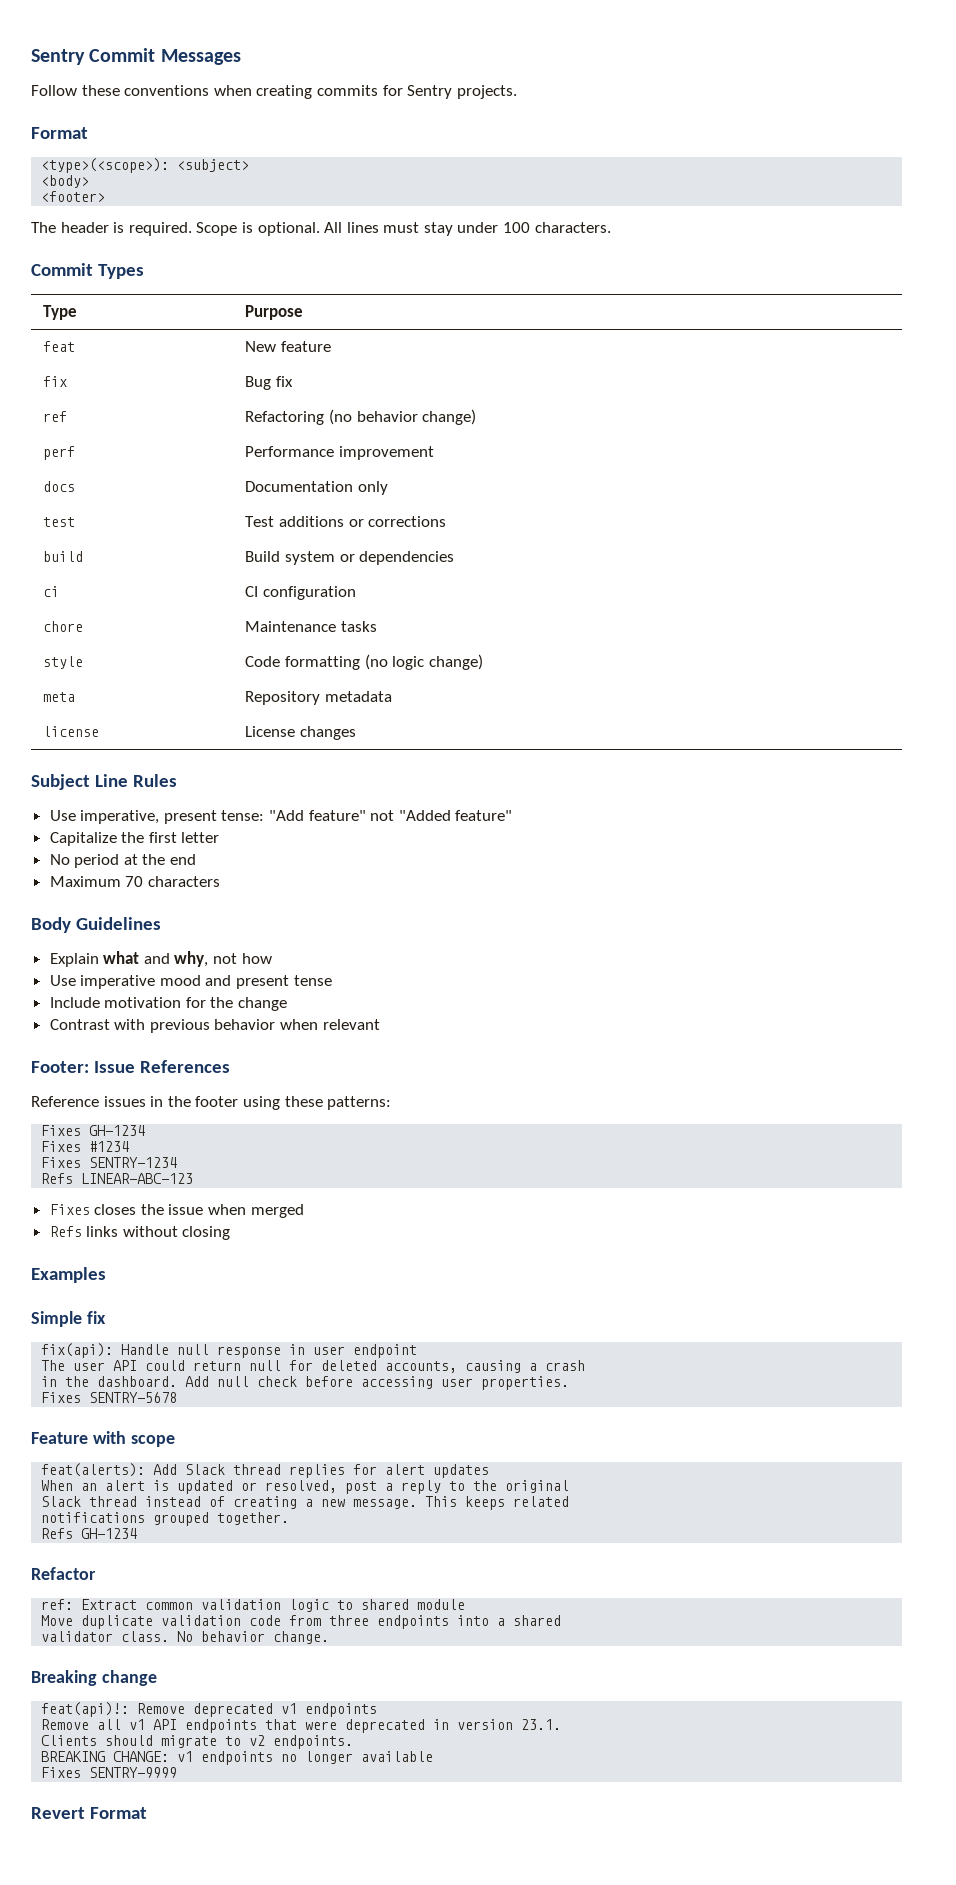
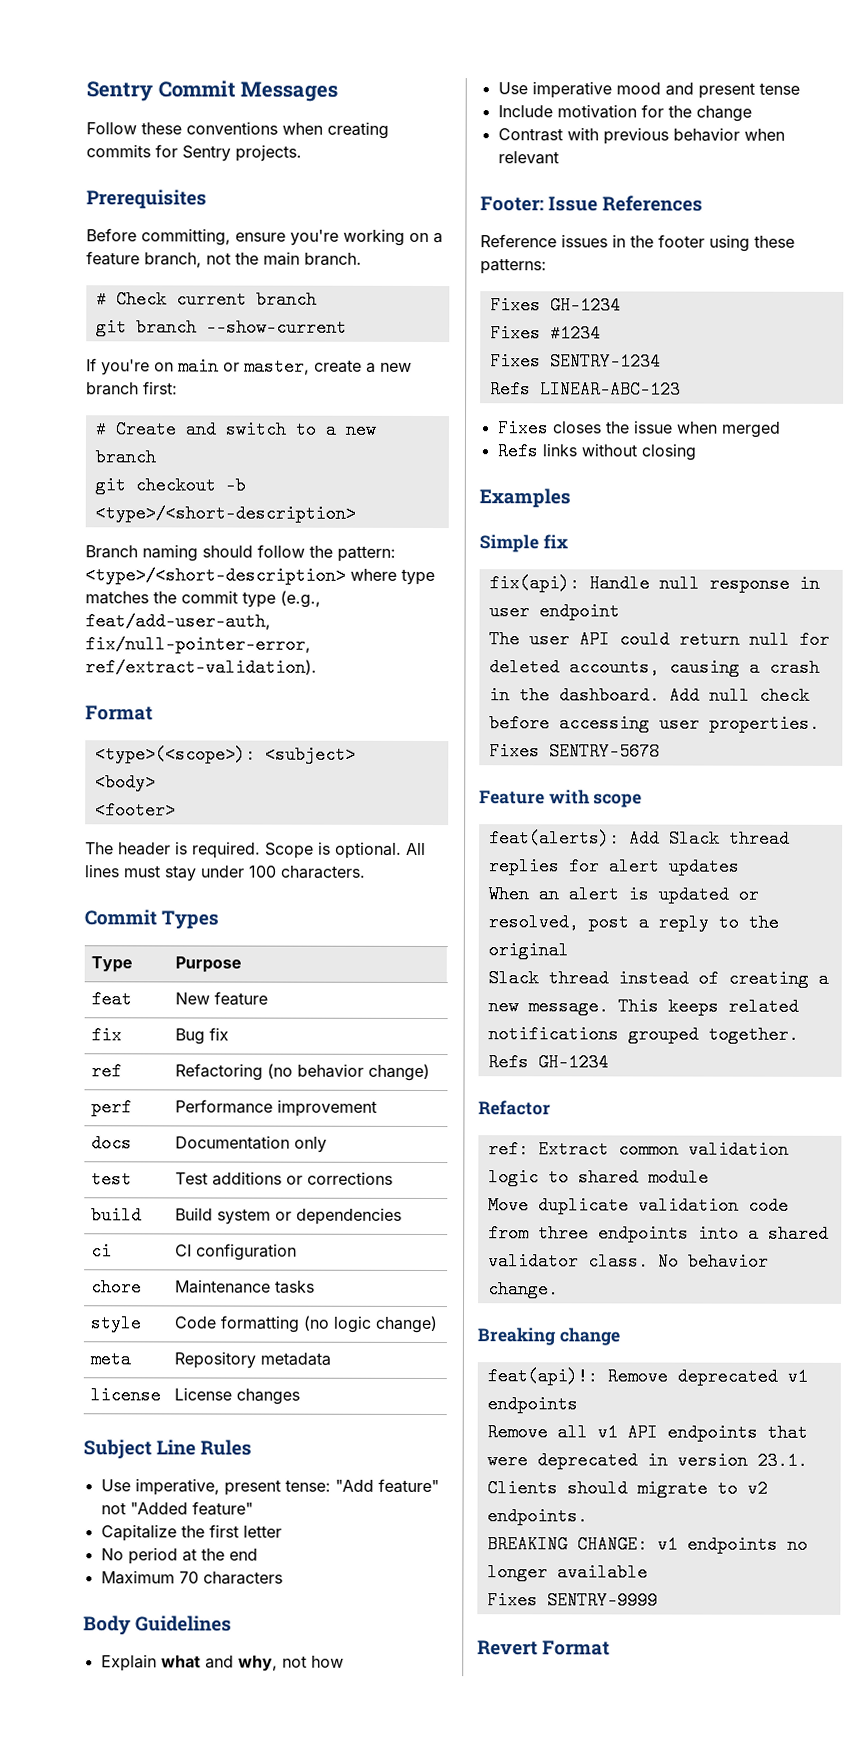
+ Prerequisites
+ Before committing, ensure you're working on a feature branch, not the main branch.
+ # Check current branch
+ git branch --show-current
+ If you're on main or master, create a new branch first:
+ # Create and switch to a new branch
+ git checkout -b <type>/<short-description>
+ Branch naming should follow the pattern: <type>/<short-description> where type matches the commit type (e.g., feat/add-user-auth, fix/null-pointer-error, ref/extract-validation).

